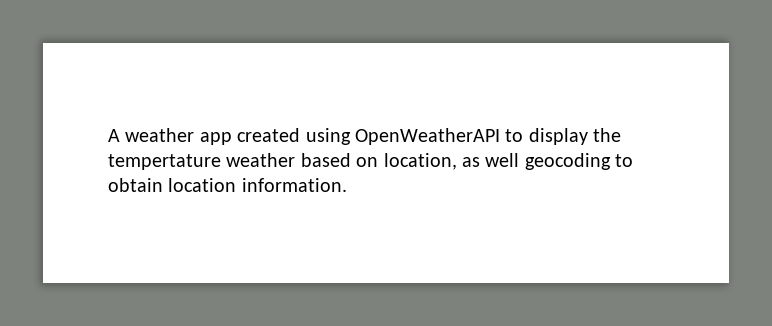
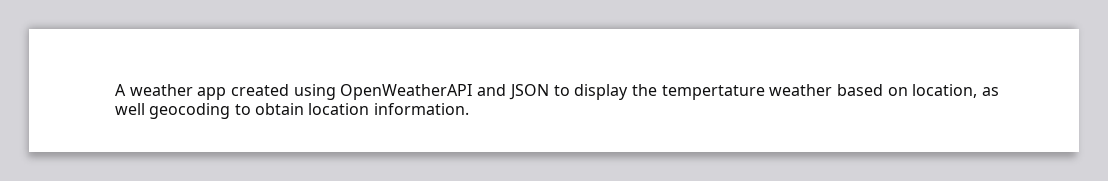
- A weather app created using OpenWeatherAPI to display the tempertature weather based on location, as well geocoding to obtain location information.
+ A weather app created using OpenWeatherAPI and JSON to display the tempertature weather based on location, as well geocoding to obtain location information.

